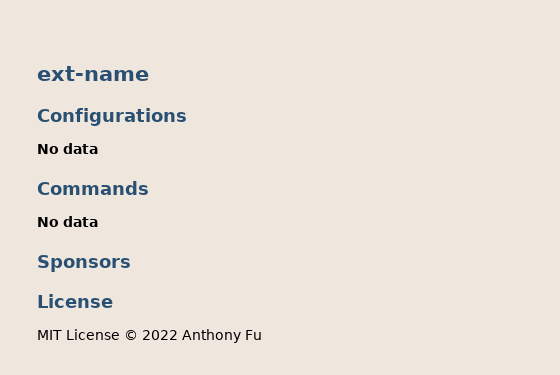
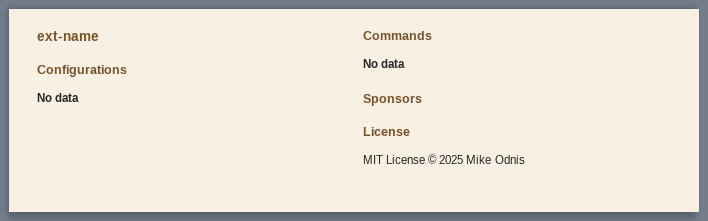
- MIT License © 2022 Anthony Fu
+ MIT License © 2025 Mike Odnis

